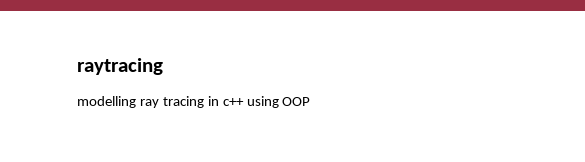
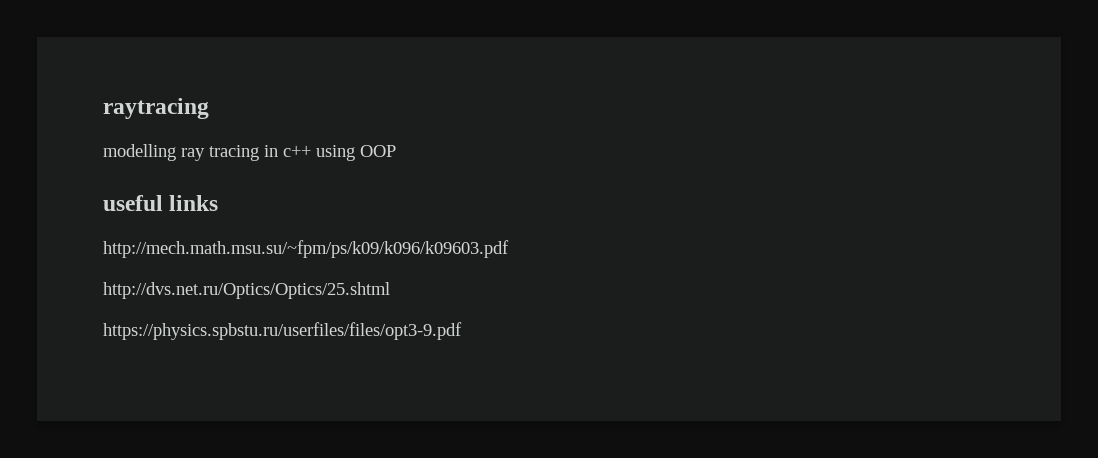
+ useful links
+ http://mech.math.msu.su/~fpm/ps/k09/k096/k09603.pdf
+ http://dvs.net.ru/Optics/Optics/25.shtml
+ https://physics.spbstu.ru/userfiles/files/opt3-9.pdf

